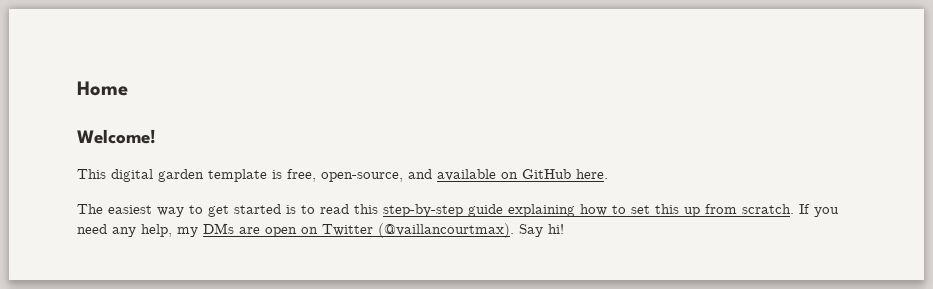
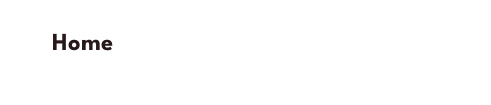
- Welcome!
- This digital garden template is free, open-source, and available on GitHub here.
- The easiest way to get started is to read this step-by-step guide explaining how to set this up from scratch. If you need any help, my DMs are open on Twitter (@vaillancourtmax). Say hi!

